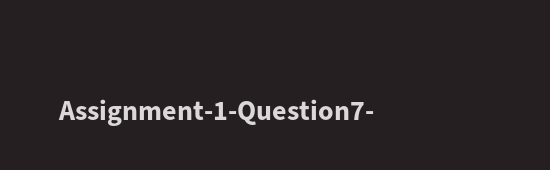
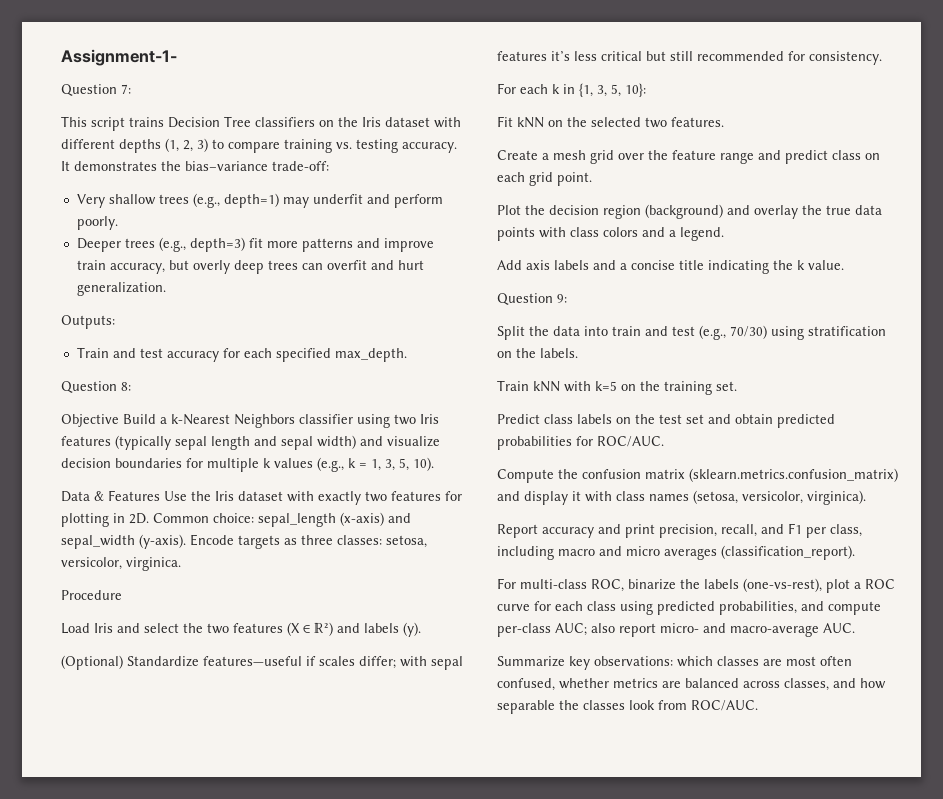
- Assignment-1-Question7-
+ Assignment-1-
+ Question 7:
+ This script trains Decision Tree classifiers on the Iris dataset with different depths (1, 2, 3) to compare training vs. testing accuracy. It demonstrates the bias–variance trade-off:
+ Very shallow trees (e.g., depth=1) may underfit and perform poorly.
+ Deeper trees (e.g., depth=3) fit more patterns and improve train accuracy, but overly deep trees can overfit and hurt generalization.
+ Outputs:
+ Train and test accuracy for each specified max_depth.
+ Question 8:
+ Objective Build a k-Nearest Neighbors classifier using two Iris features (typically sepal length and sepal width) and visualize decision boundaries for multiple k values (e.g., k = 1, 3, 5, 10).
+ Data & Features Use the Iris dataset with exactly two features for plotting in 2D. Common choice: sepal_length (x-axis) and sepal_width (y-axis). Encode targets as three classes: setosa, versicolor, virginica.
+ Procedure
+ Load Iris and select the two features (X ∈ ℝ²) and labels (y).
+ (Optional) Standardize features—useful if scales differ; with sepal features it’s less critical but still recommended for consistency.
+ For each k in {1, 3, 5, 10}:
+ Fit kNN on the selected two features.
+ Create a mesh grid over the feature range and predict class on each grid point.
+ Plot the decision region (background) and overlay the true data points with class colors and a legend.
+ Add axis labels and a concise title indicating the k value.
+ Question 9:
+ Split the data into train and test (e.g., 70/30) using stratification on the labels.
+ Train kNN with k=5 on the training set.
+ Predict class labels on the test set and obtain predicted probabilities for ROC/AUC.
+ Compute the confusion matrix (sklearn.metrics.confusion_matrix) and display it with class names (setosa, versicolor, virginica).
+ Report accuracy and print precision, recall, and F1 per class, including macro and micro averages (classification_report).
+ For multi-class ROC, binarize the labels (one-vs-rest), plot a ROC curve for each class using predicted probabilities, and compute per-class AUC; also report micro- and macro-average AUC.
+ Summarize key observations: which classes are most often confused, whether metrics are balanced across classes, and how separable the classes look from ROC/AUC.

